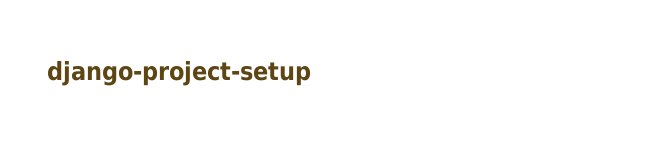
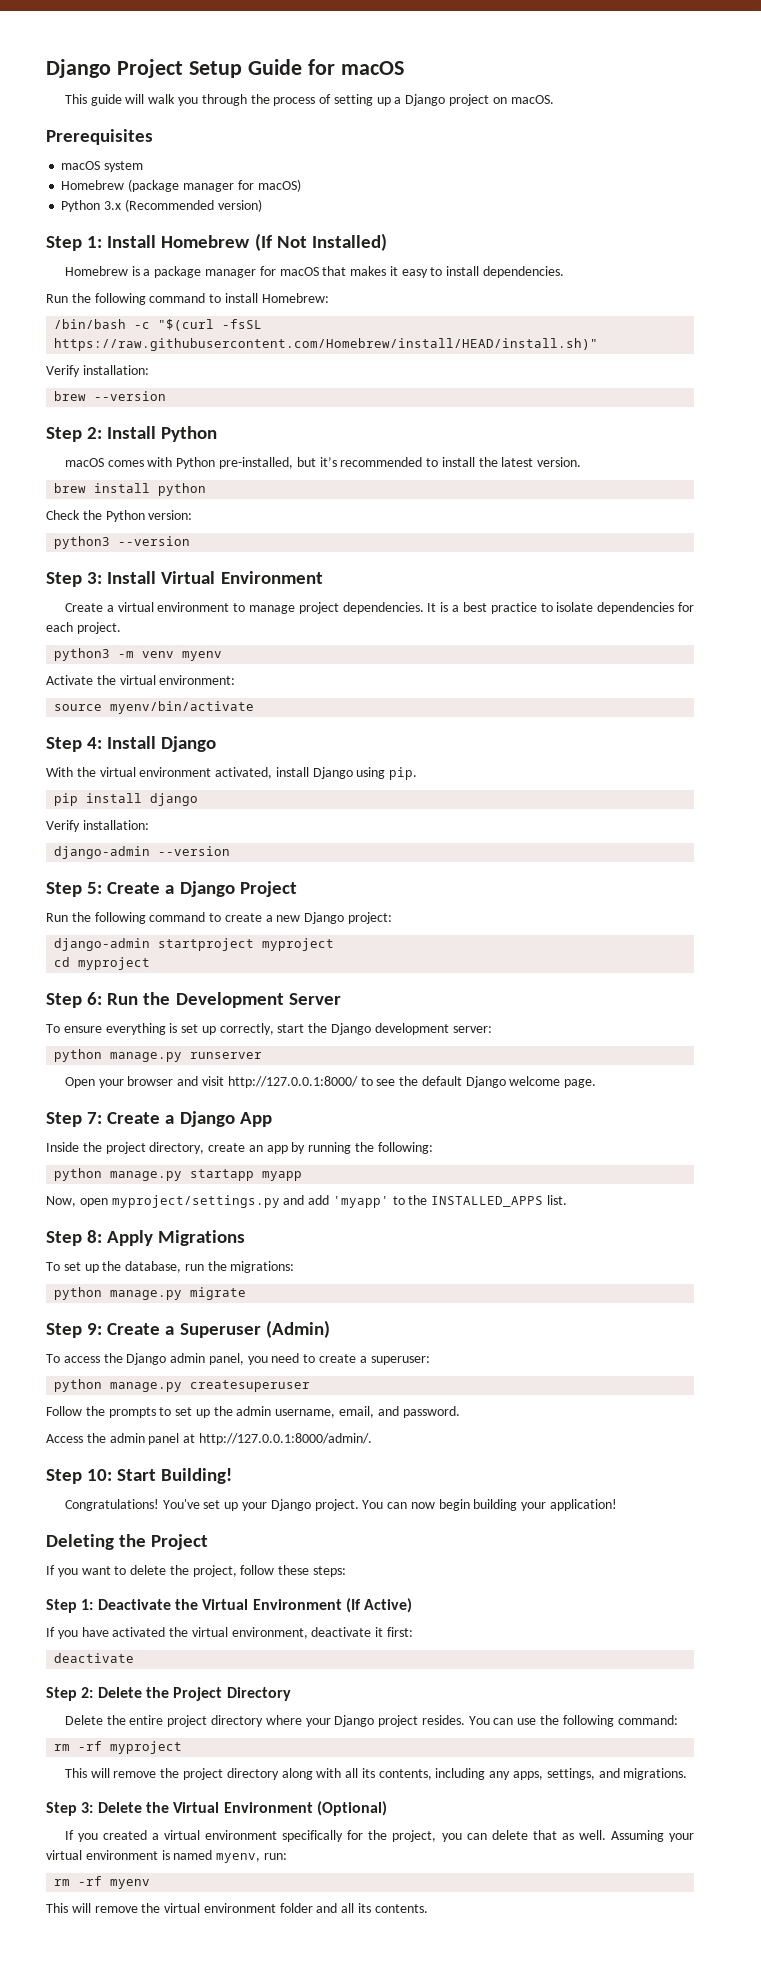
- django-project-setup
+ Django Project Setup Guide for macOS
+ This guide will walk you through the process of setting up a Django project on macOS.
+ Prerequisites
+ macOS system
+ Homebrew (package manager for macOS)
+ Python 3.x (Recommended version)
+ Step 1: Install Homebrew (If Not Installed)
+ Homebrew is a package manager for macOS that makes it easy to install dependencies.
+ Run the following command to install Homebrew:
+ /bin/bash -c "$(curl -fsSL https://raw.githubusercontent.com/Homebrew/install/HEAD/install.sh)"
+ Verify installation:
+ brew --version
+ Step 2: Install Python
+ macOS comes with Python pre-installed, but it’s recommended to install the latest version.
+ brew install python
+ Check the Python version:
+ python3 --version
+ Step 3: Install Virtual Environment
+ Create a virtual environment to manage project dependencies. It is a best practice to isolate dependencies for each project.
+ python3 -m venv myenv
+ Activate the virtual environment:
+ source myenv/bin/activate
+ Step 4: Install Django
+ With the virtual environment activated, install Django using pip.
+ pip install django
+ Verify installation:
+ django-admin --version
+ Step 5: Create a Django Project
+ Run the following command to create a new Django project:
+ django-admin startproject myproject
+ cd myproject
+ Step 6: Run the Development Server
+ To ensure everything is set up correctly, start the Django development server:
+ python manage.py runserver
+ Open your browser and visit http://127.0.0.1:8000/ to see the default Django welcome page.
+ Step 7: Create a Django App
+ Inside the project directory, create an app by running the following:
+ python manage.py startapp myapp
+ Now, open myproject/settings.py and add 'myapp' to the INSTALLED_APPS list.
+ Step 8: Apply Migrations
+ To set up the database, run the migrations:
+ python manage.py migrate
+ Step 9: Create a Superuser (Admin)
+ To access the Django admin panel, you need to create a superuser:
+ python manage.py createsuperuser
+ Follow the prompts to set up the admin username, email, and password.
+ Access the admin panel at http://127.0.0.1:8000/admin/.
+ Step 10: Start Building!
+ Congratulations! You've set up your Django project. You can now begin building your application!
+ Deleting the Project
+ If you want to delete the project, follow these steps:
+ Step 1: Deactivate the Virtual Environment (If Active)
+ If you have activated the virtual environment, deactivate it first:
+ deactivate
+ Step 2: Delete the Project Directory
+ Delete the entire project directory where your Django project resides. You can use the following command:
+ rm -rf myproject
+ This will remove the project directory along with all its contents, including any apps, settings, and migrations.
+ Step 3: Delete the Virtual Environment (Optional)
+ If you created a virtual environment specifically for the project, you can delete that as well. Assuming your virtual environment is named myenv, run:
+ rm -rf myenv
+ This will remove the virtual environment folder and all its contents.

